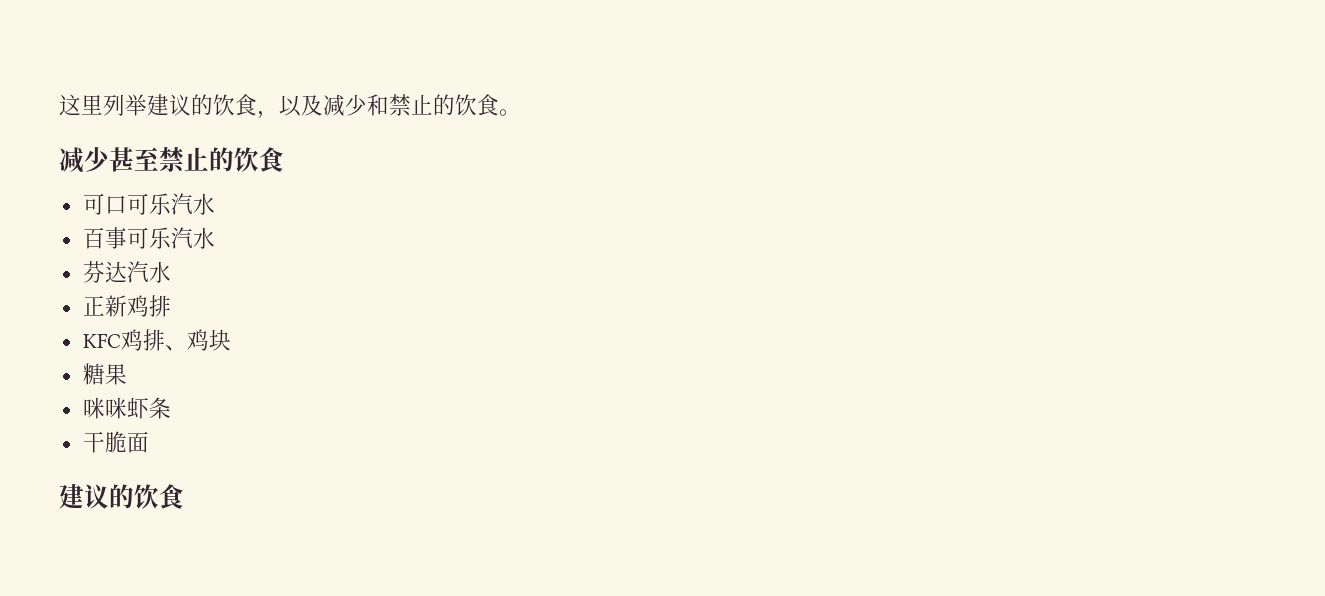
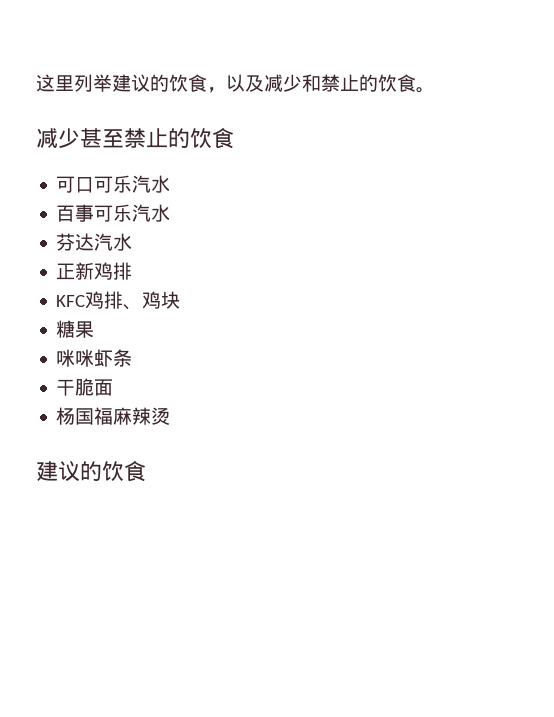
+ 杨国福麻辣烫

